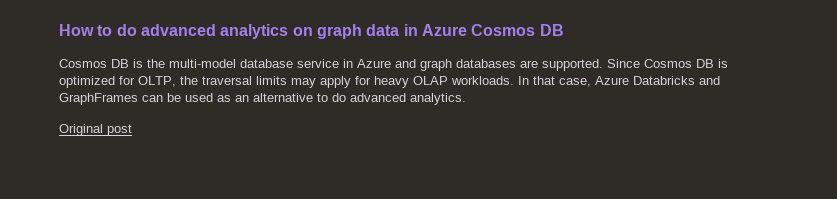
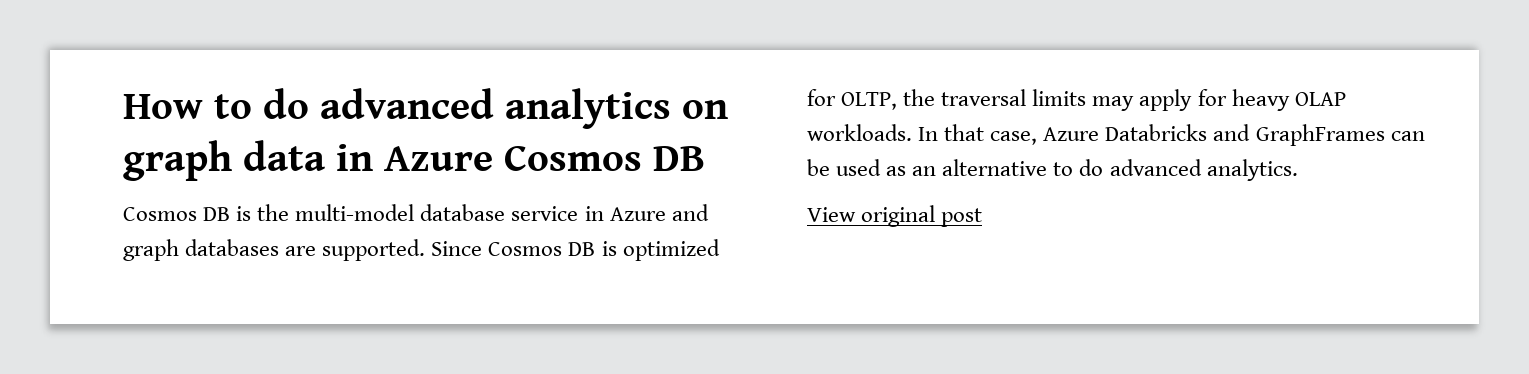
- Original post
+ View original post

